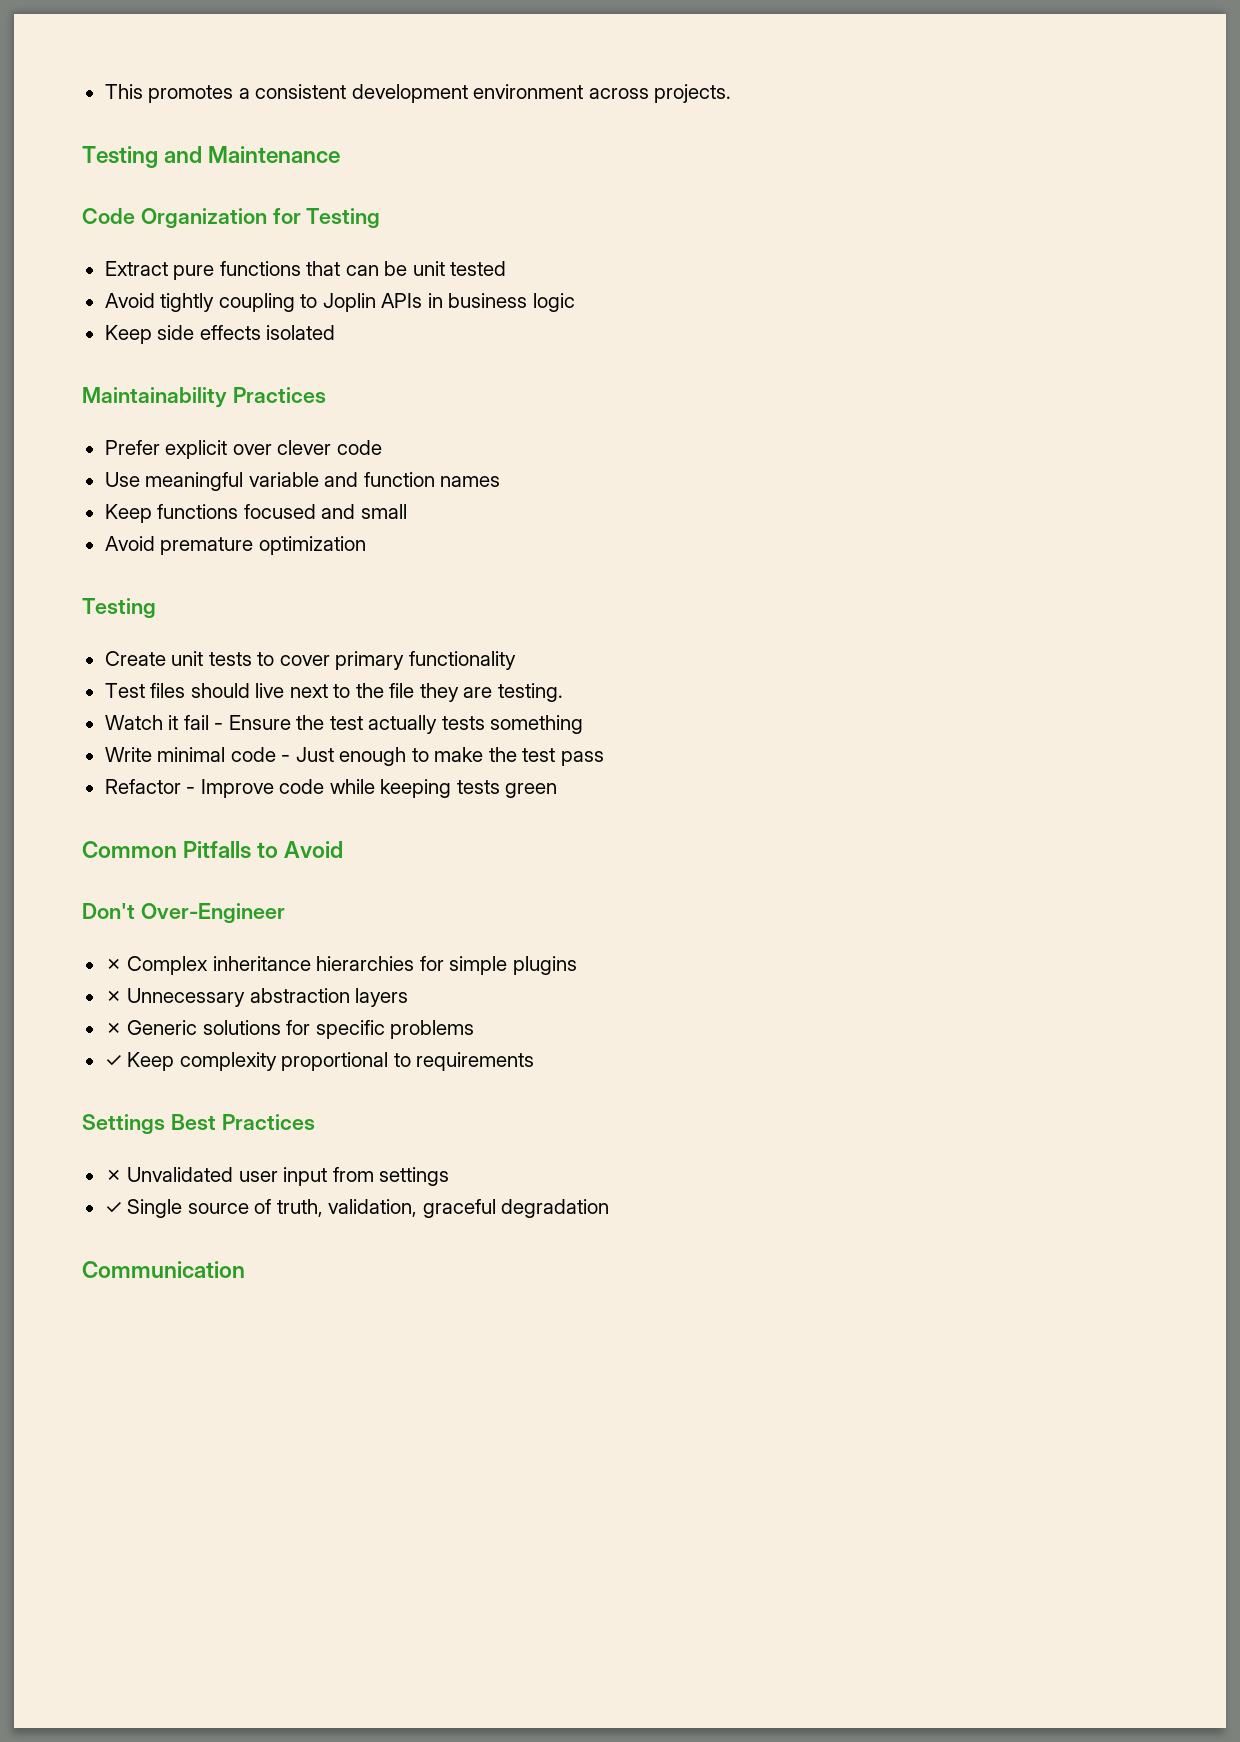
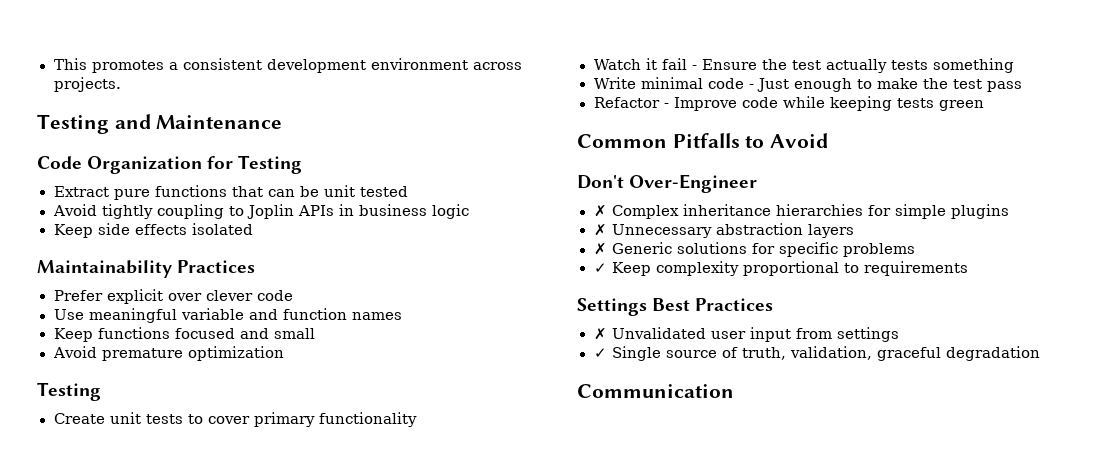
- Test files should live next to the file they are testing.

